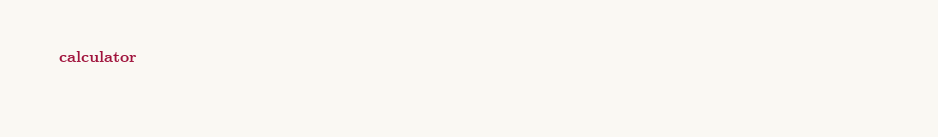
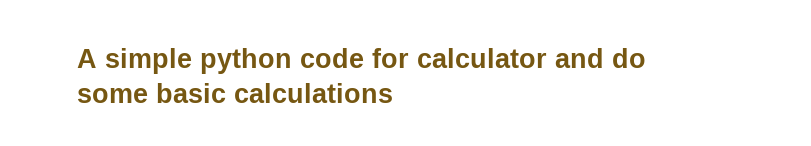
- calculator
+ A simple python code for calculator and do some basic calculations

